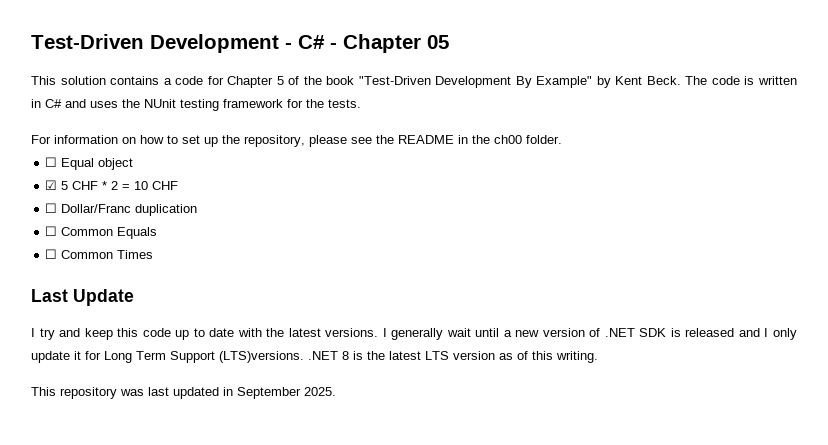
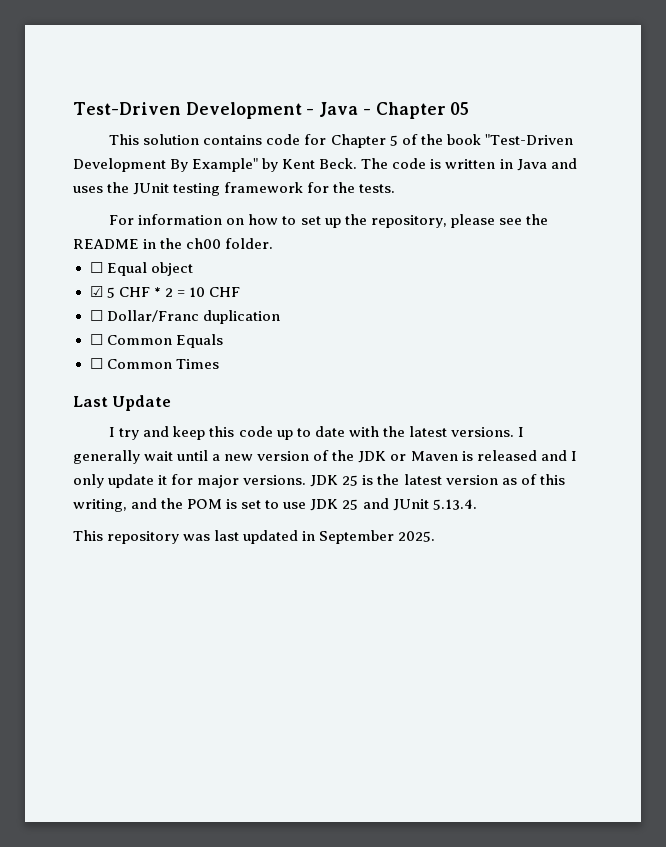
- Test-Driven Development - C# - Chapter 05
+ Test-Driven Development - Java - Chapter 05
- This solution contains a code for Chapter 5 of the book "Test-Driven Development By Example" by Kent Beck.
+ This solution contains code for Chapter 5 of the book "Test-Driven Development By Example" by Kent Beck.
- The code is written in C# and uses the NUnit testing framework for the tests.
+ The code is written in Java and uses the JUnit testing framework for the tests.
- I generally wait until a new version of .NET SDK is released and I only update it for Long Term Support (LTS)versions. .NET 8 is the latest LTS version as of this writing.
+ I generally wait until a new version of the JDK or Maven is released and I only update it for major versions. JDK 25 is the latest version as of this writing, and the POM is set to use JDK 25 and JUnit 5.13.4.

